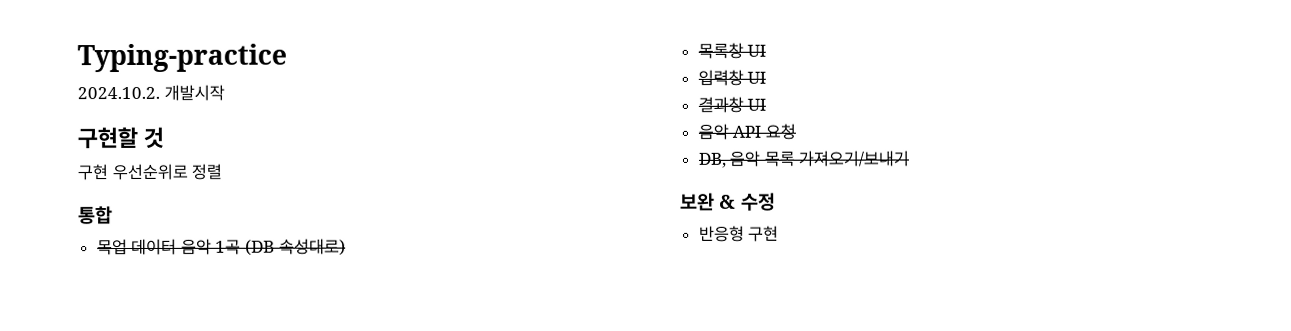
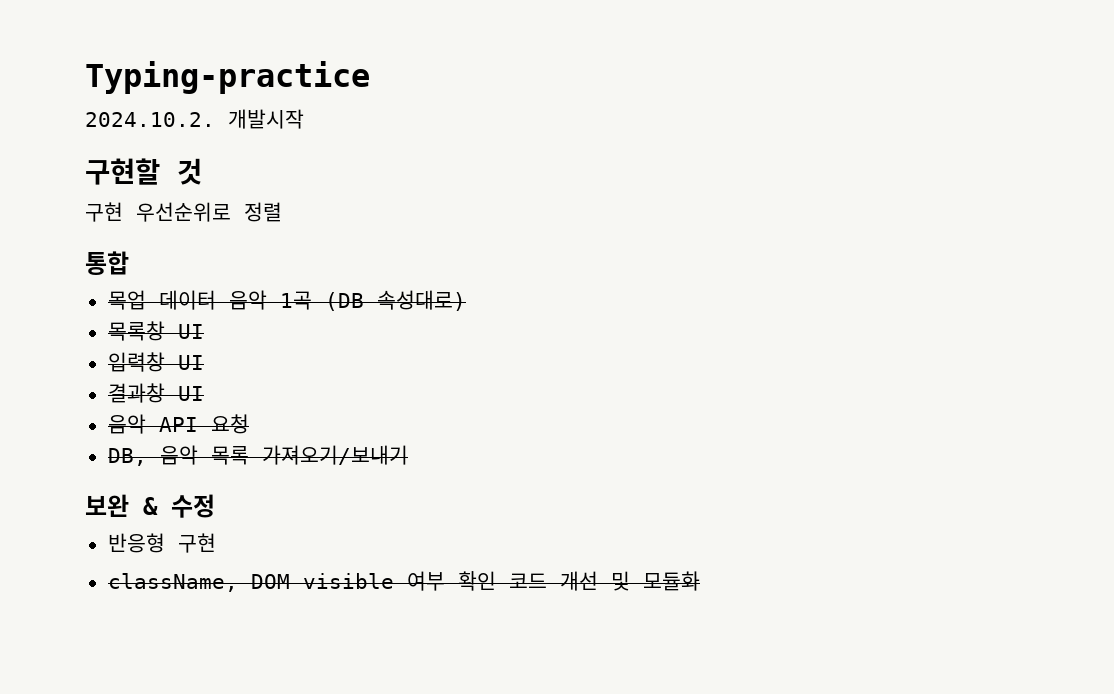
+ className, DOM visible 여부 확인 코드 개선 및 모듈화

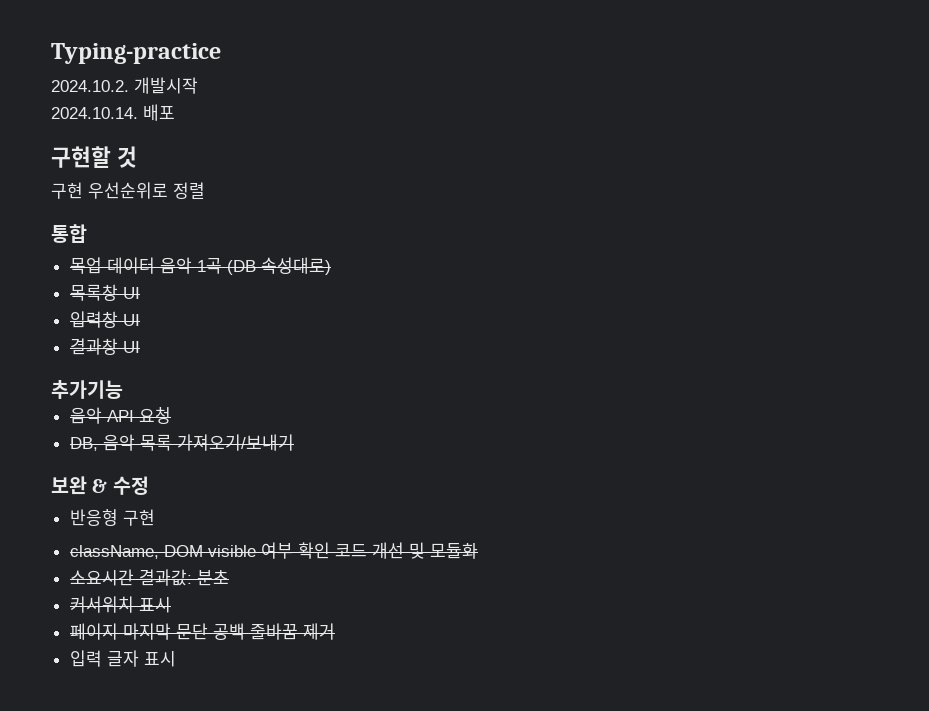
+ 2024.10.14. 배포
+ 추가기능
+ 소요시간 결과값: 분초
+ 커서위치 표시
+ 페이지 마지막 문단 공백 줄바꿈 제거
+ 입력 글자 표시

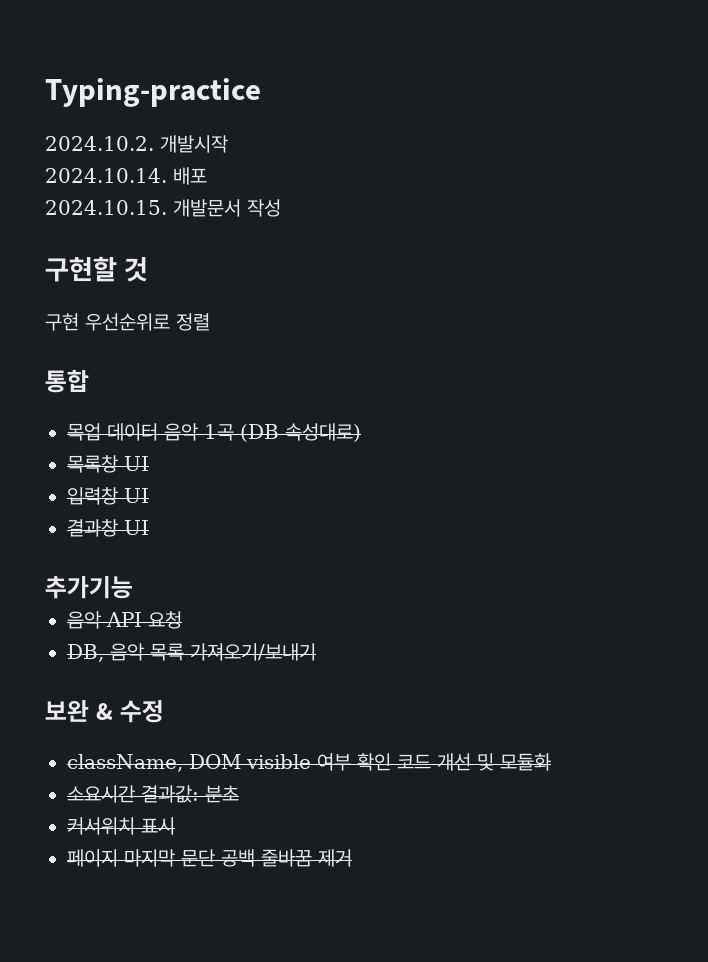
+ 2024.10.15. 개발문서 작성
- 반응형 구현
- 입력 글자 표시

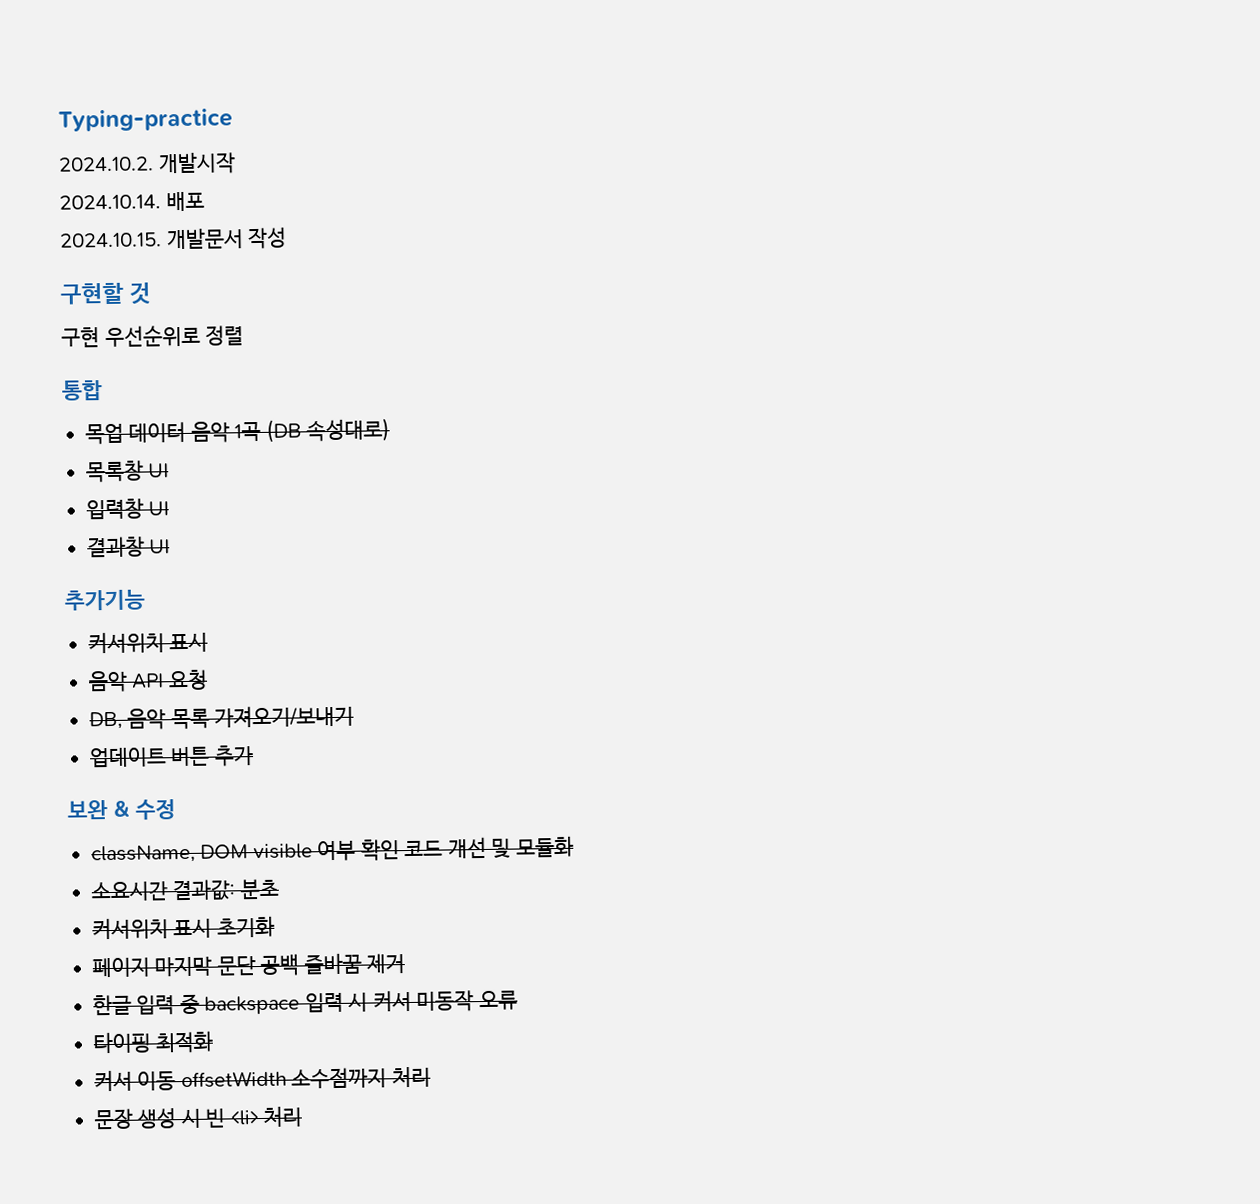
  추가기능
+ 커서위치 표시
+ 업데이트 버튼 추가
- 커서위치 표시
+ 커서위치 표시 초기화
+ 한글 입력 중 backspace 입력 시 커서 미동작 오류
+ 타이핑 최적화
+ 커서 이동 offsetWidth 소수점까지 처리
+ 문장 생성 시 빈 <li> 처리

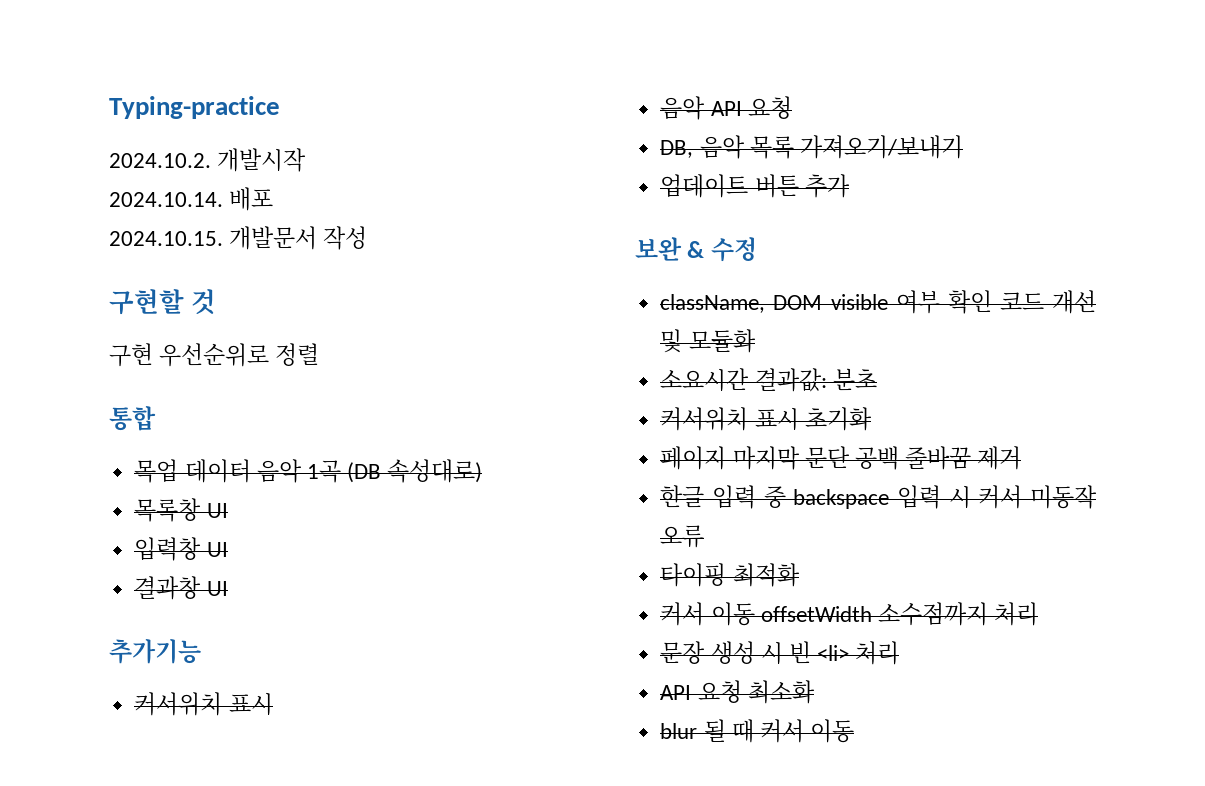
+ API 요청 최소화
+ blur 될 때 커서 이동

